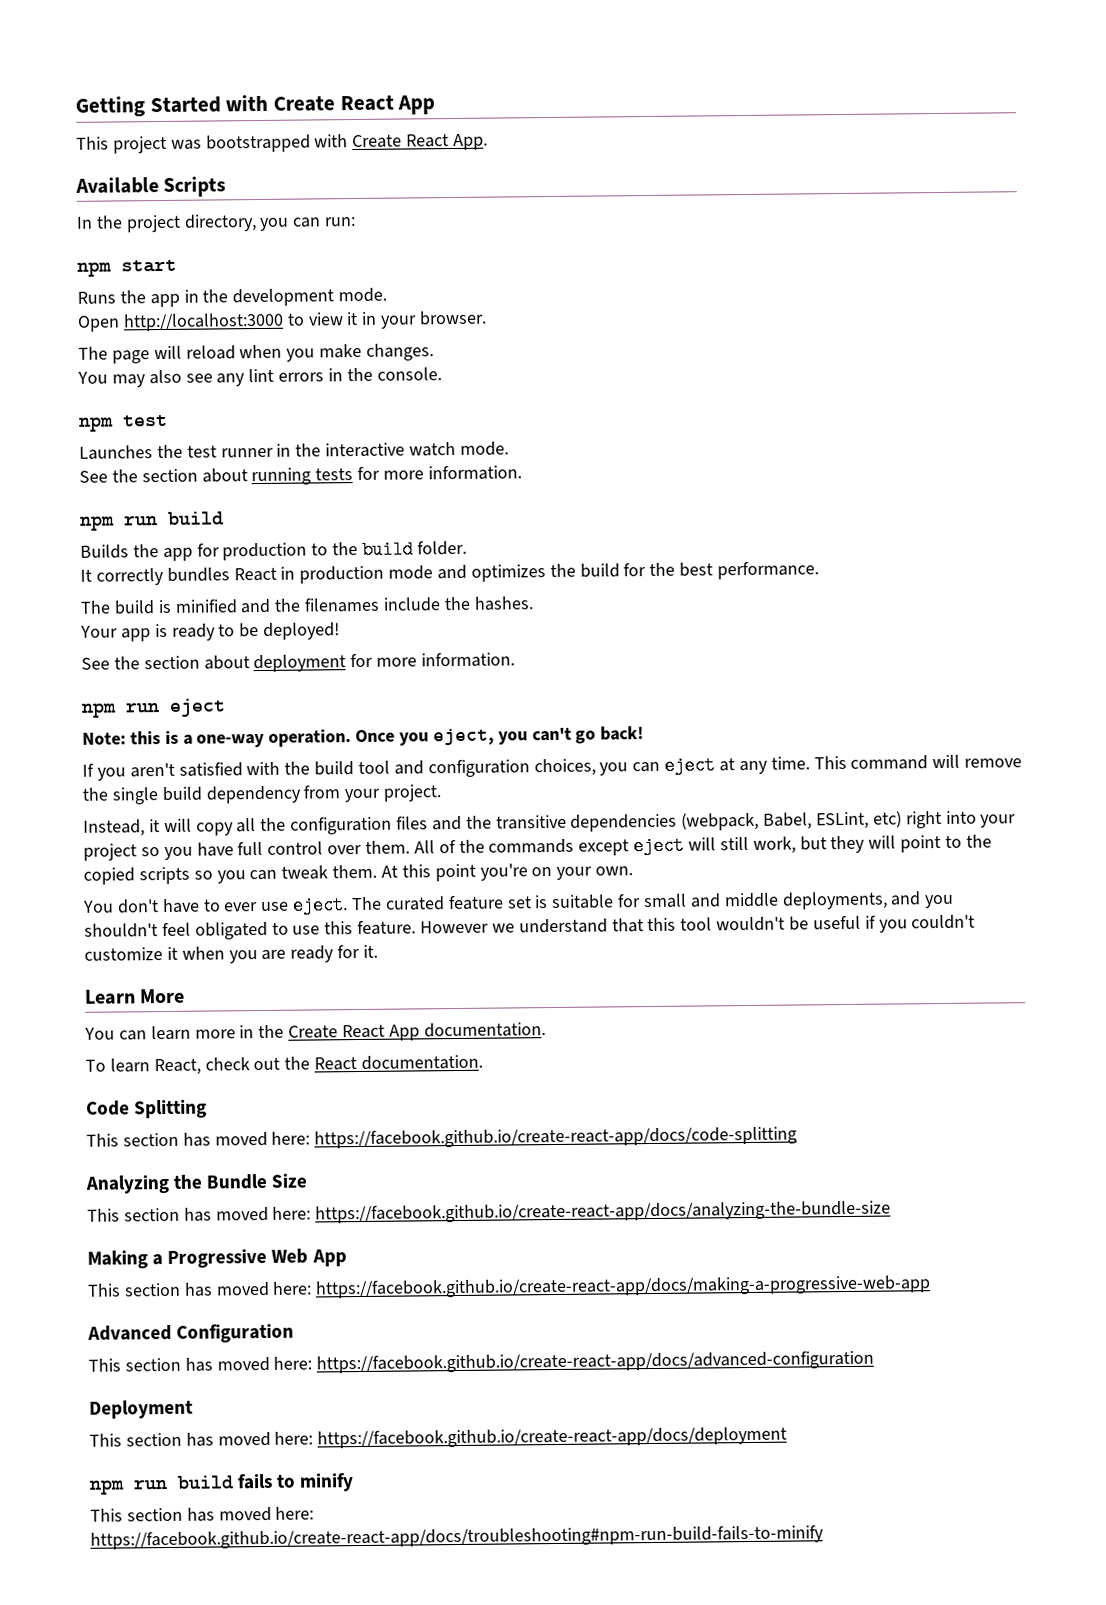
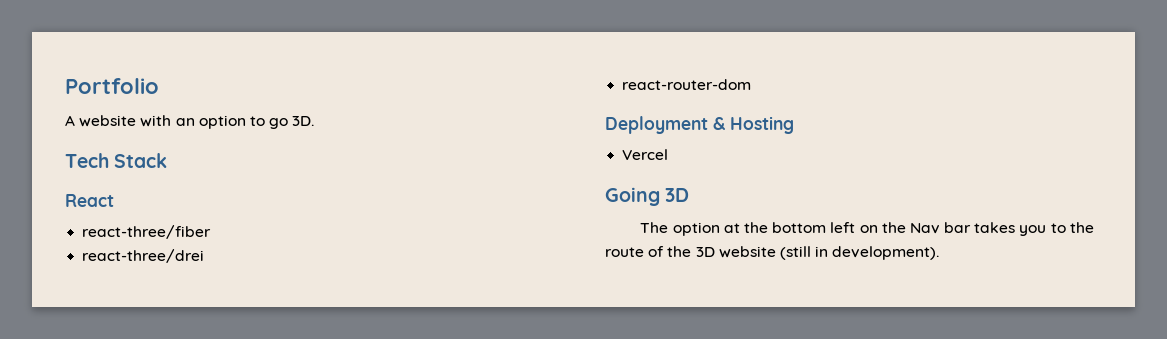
- Getting Started with Create React App
- This project was bootstrapped with Create React App.
- Available Scripts
- In the project directory, you can run:
- npm start
- Runs the app in the development mode.
- Open http://localhost:3000 to view it in your browser.
- The page will reload when you make changes.
- You may also see any lint errors in the console.
- npm test
- Launches the test runner in the interactive watch mode.
- See the section about running tests for more information.
- npm run build
- Builds the app for production to the build folder.
- It correctly bundles React in production mode and optimizes the build for the best performance.
- The build is minified and the filenames include the hashes.
- Your app is ready to be deployed!
- See the section about deployment for more information.
- npm run eject
- Note: this is a one-way operation. Once you eject, you can't go back!
- If you aren't satisfied with the build tool and configuration choices, you can eject at any time. This command will remove the single build dependency from your project.
- Instead, it will copy all the configuration files and the transitive dependencies (webpack, Babel, ESLint, etc) right into your project so you have full control over them. All of the commands except eject will still work, but they will point to the copied scripts so you can tweak them. At this point you're on your own.
- You don't have to ever use eject. The curated feature set is suitable for small and middle deployments, and you shouldn't feel obligated to use this feature. However we understand that this tool wouldn't be useful if you couldn't customize it when you are ready for it.
- Learn More
- You can learn more in the Create React App documentation.
- To learn React, check out the React documentation.
- Code Splitting
- This section has moved here: https://facebook.github.io/create-react-app/docs/code-splitting
- Analyzing the Bundle Size
- This section has moved here: https://facebook.github.io/create-react-app/docs/analyzing-the-bundle-size
- Making a Progressive Web App
- This section has moved here: https://facebook.github.io/create-react-app/docs/making-a-progressive-web-app
- Advanced Configuration
- This section has moved here: https://facebook.github.io/create-react-app/docs/advanced-configuration
- Deployment
- This section has moved here: https://facebook.github.io/create-react-app/docs/deployment
- npm run build fails to minify
- This section has moved here: https://facebook.github.io/create-react-app/docs/troubleshooting#npm-run-build-fails-to-minify
+ Portfolio
+ A website with an option to go 3D.
+ Tech Stack
+ React
+ react-three/fiber
+ react-three/drei
+ react-router-dom
+ Deployment & Hosting
+ Vercel
+ Going 3D
+ The option at the bottom left on the Nav bar takes you to the route of the 3D website (still in development).

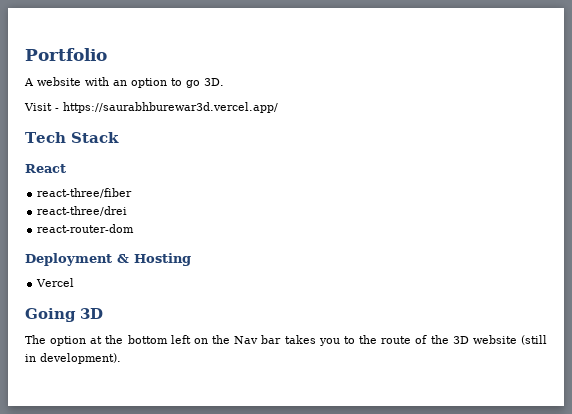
+ Visit - https://saurabhburewar3d.vercel.app/

